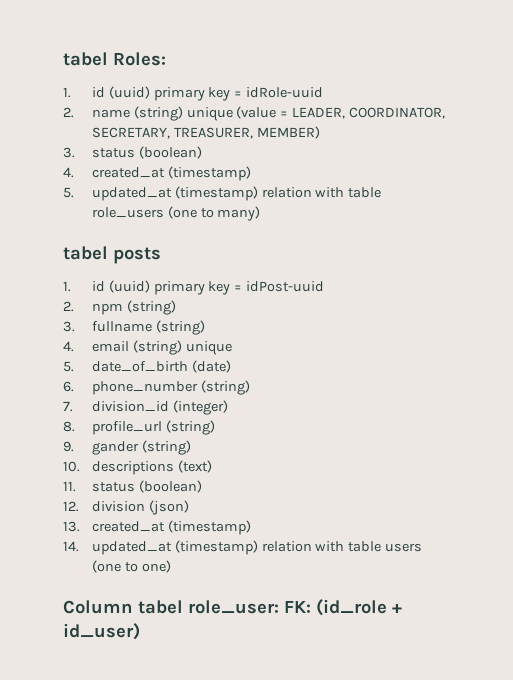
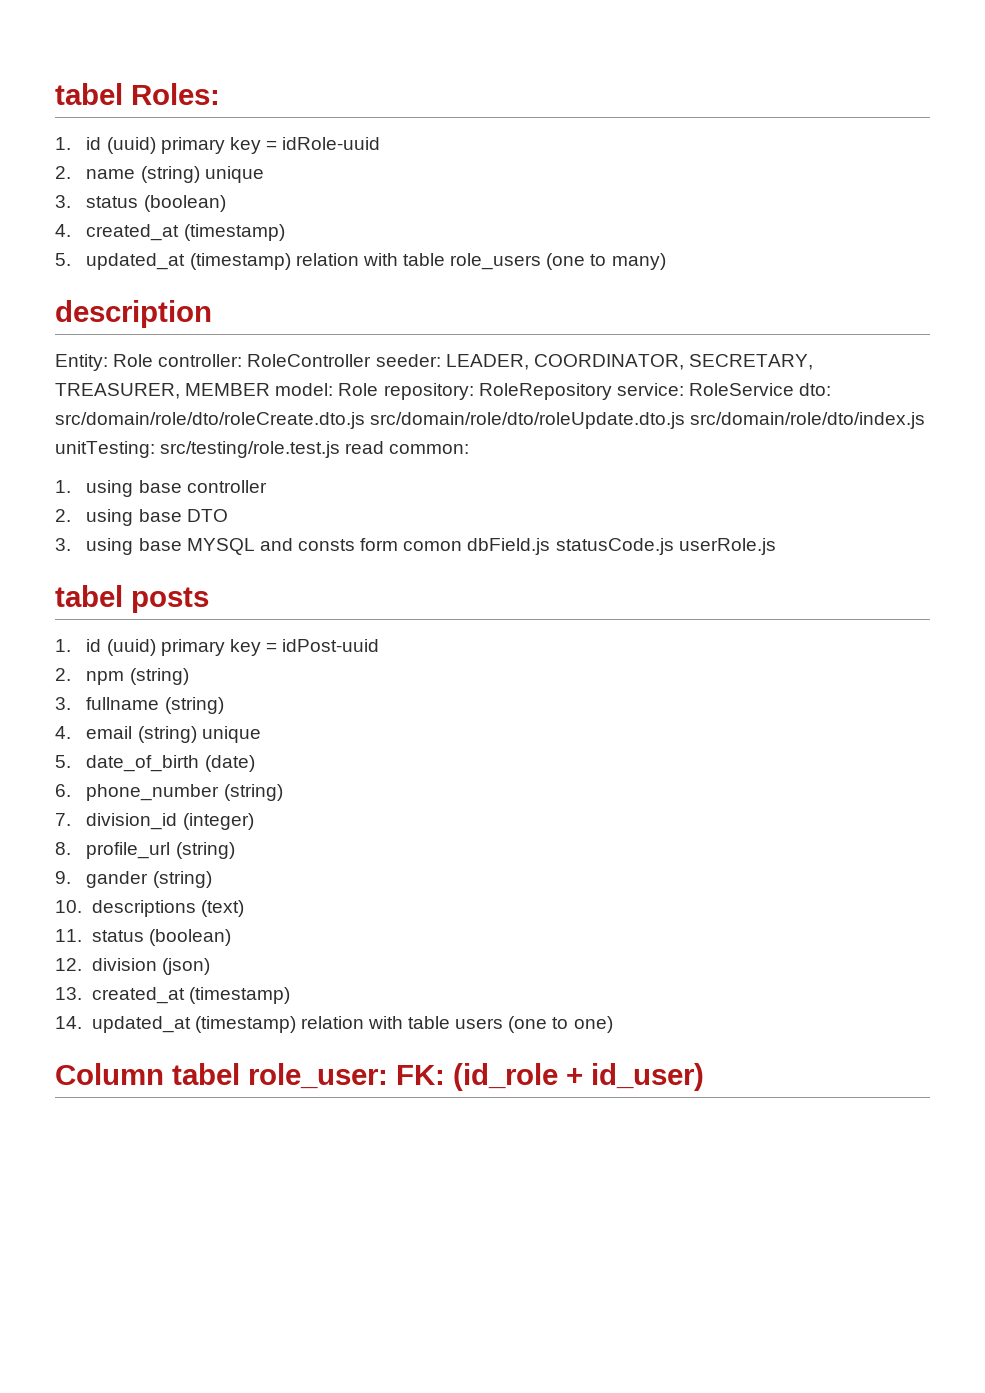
- 2. name (string) unique (value = LEADER, COORDINATOR, SECRETARY, TREASURER, MEMBER)
+ 2. name (string) unique
+ description
+ Entity: Role controller: RoleController seeder: LEADER, COORDINATOR, SECRETARY, TREASURER, MEMBER model: Role repository: RoleRepository service: RoleService dto: src/domain/role/dto/roleCreate.dto.js src/domain/role/dto/roleUpdate.dto.js src/domain/role/dto/index.js unitTesting: src/testing/role.test.js read common:
+ 1. using base controller
+ 2. using base DTO
+ 3. using base MYSQL and consts form comon dbField.js statusCode.js userRole.js

